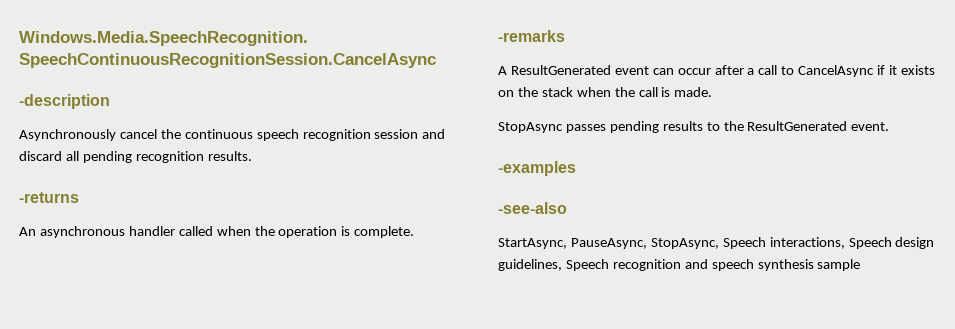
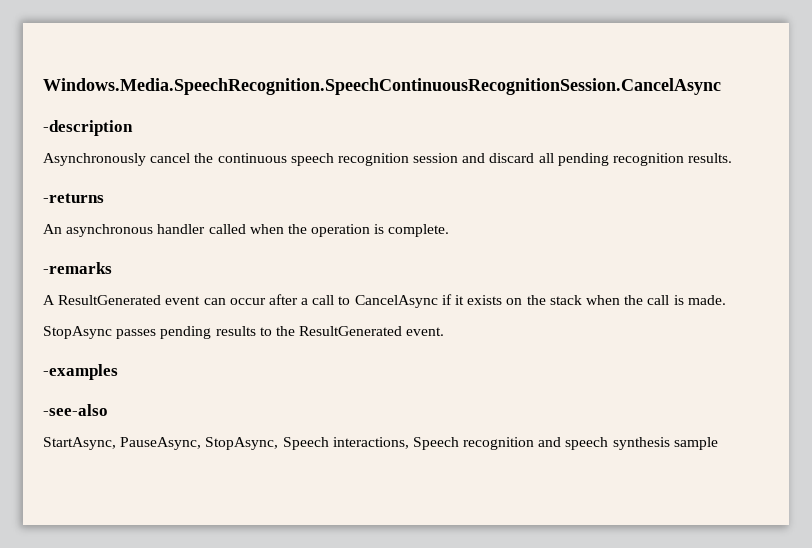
- StartAsync, PauseAsync, StopAsync, Speech interactions, Speech design guidelines, Speech recognition and speech synthesis sample
+ StartAsync, PauseAsync, StopAsync, Speech interactions, Speech recognition and speech synthesis sample

